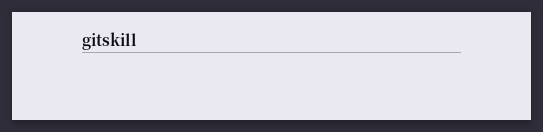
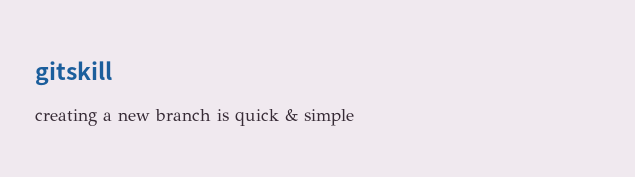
+ creating a new branch is quick & simple

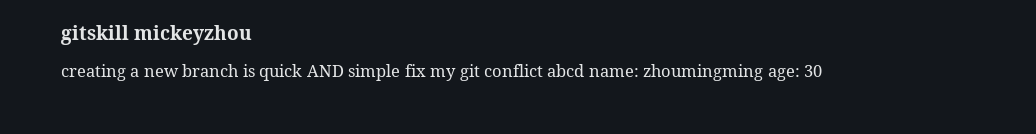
- gitskill
+ gitskill mickeyzhou
- creating a new branch is quick & simple
+ creating a new branch is quick AND simple fix my git conflict abcd name: zhoumingming age: 30

